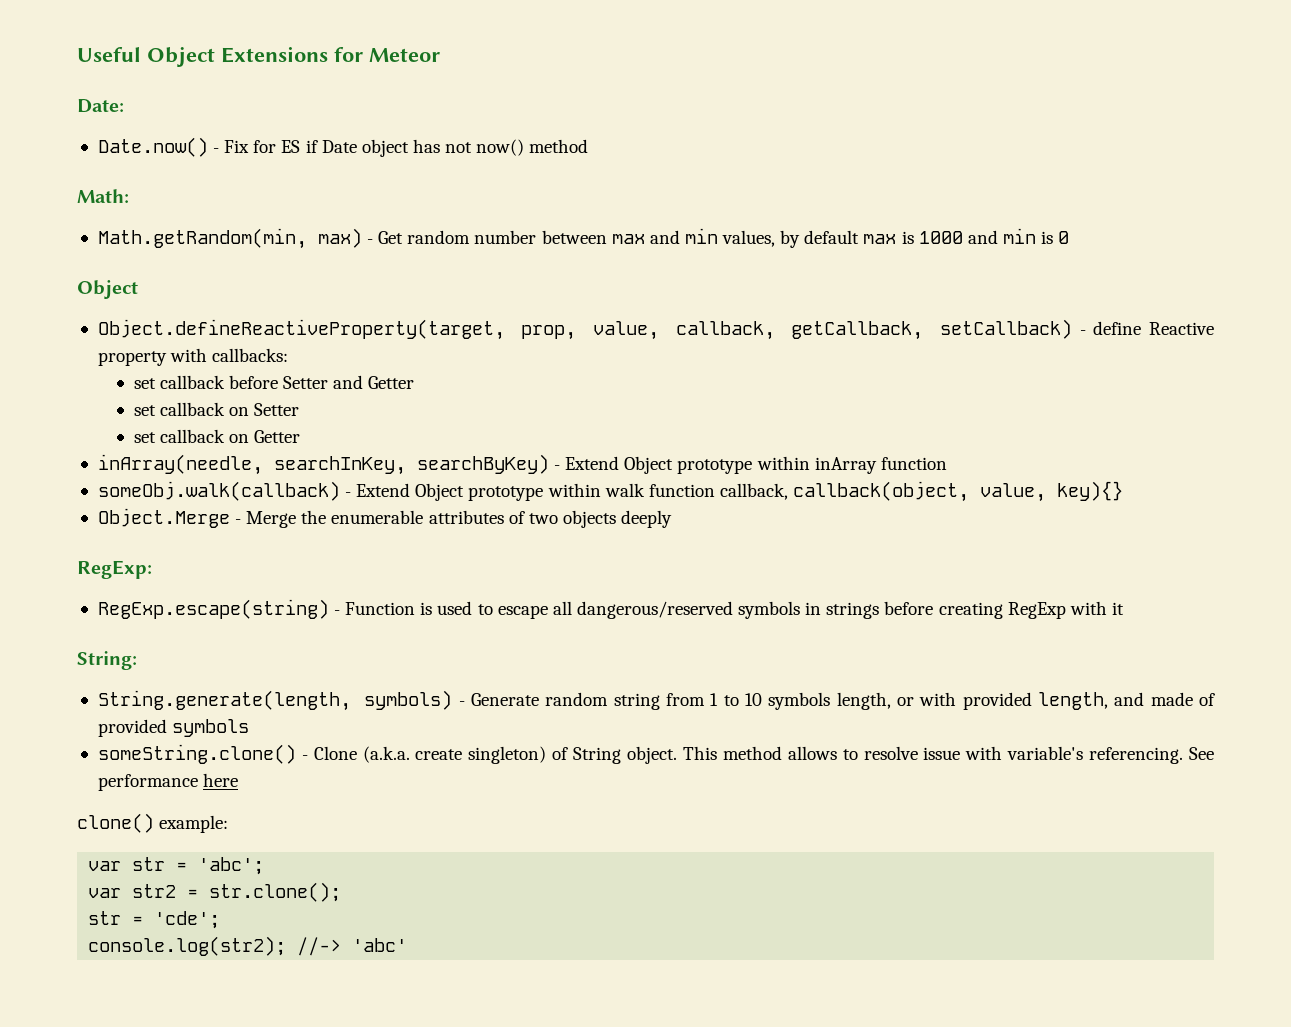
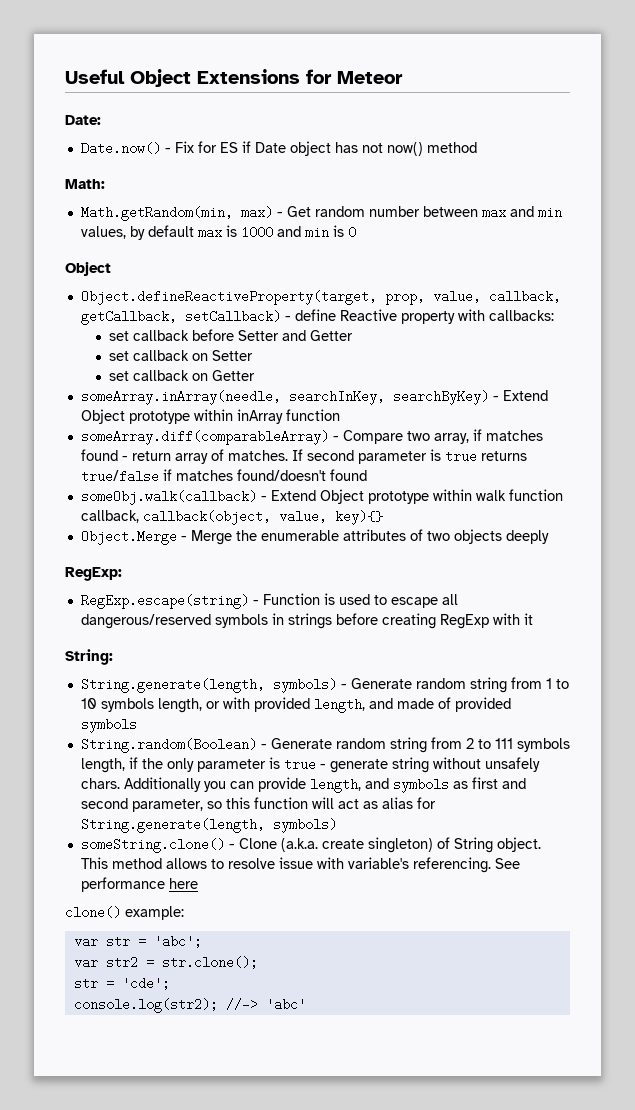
- inArray(needle, searchInKey, searchByKey) - Extend Object prototype within inArray function
+ someArray.inArray(needle, searchInKey, searchByKey) - Extend Object prototype within inArray function
+ someArray.diff(comparableArray) - Compare two array, if matches found - return array of matches. If second parameter is true returns true/false if matches found/doesn't found
+ String.random(Boolean) - Generate random string from 2 to 111 symbols length, if the only parameter is true - generate string without unsafely chars. Additionally you can provide length, and symbols as first and second parameter, so this function will act as alias for String.generate(length, symbols)

